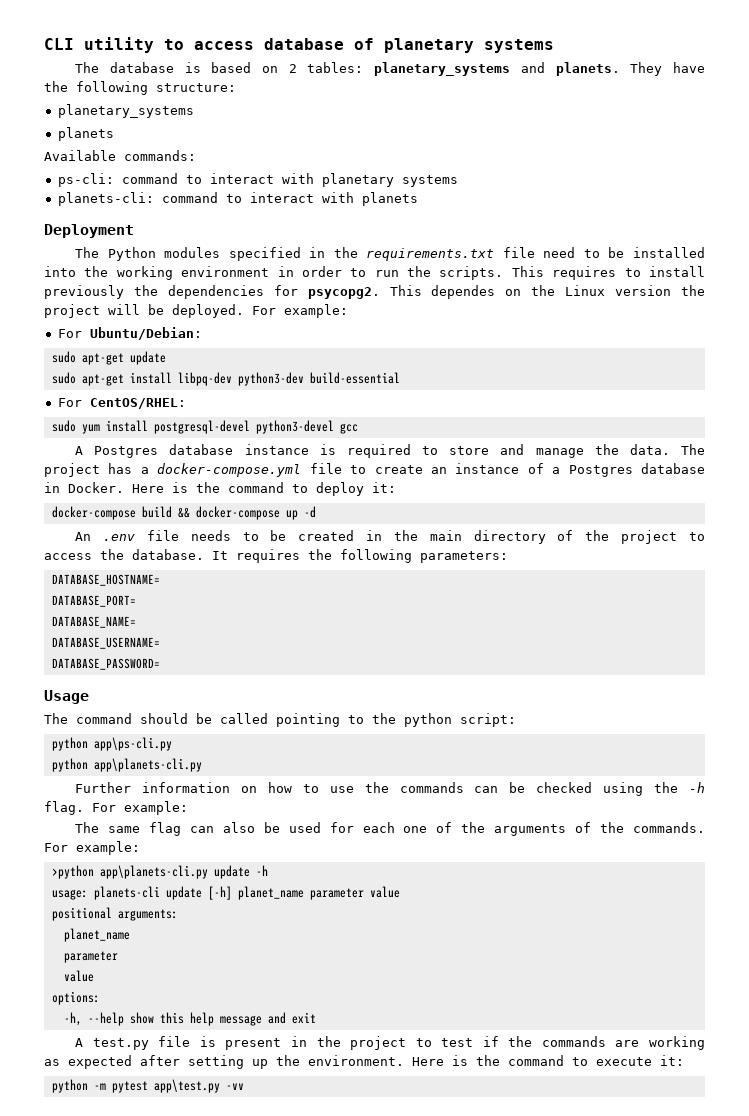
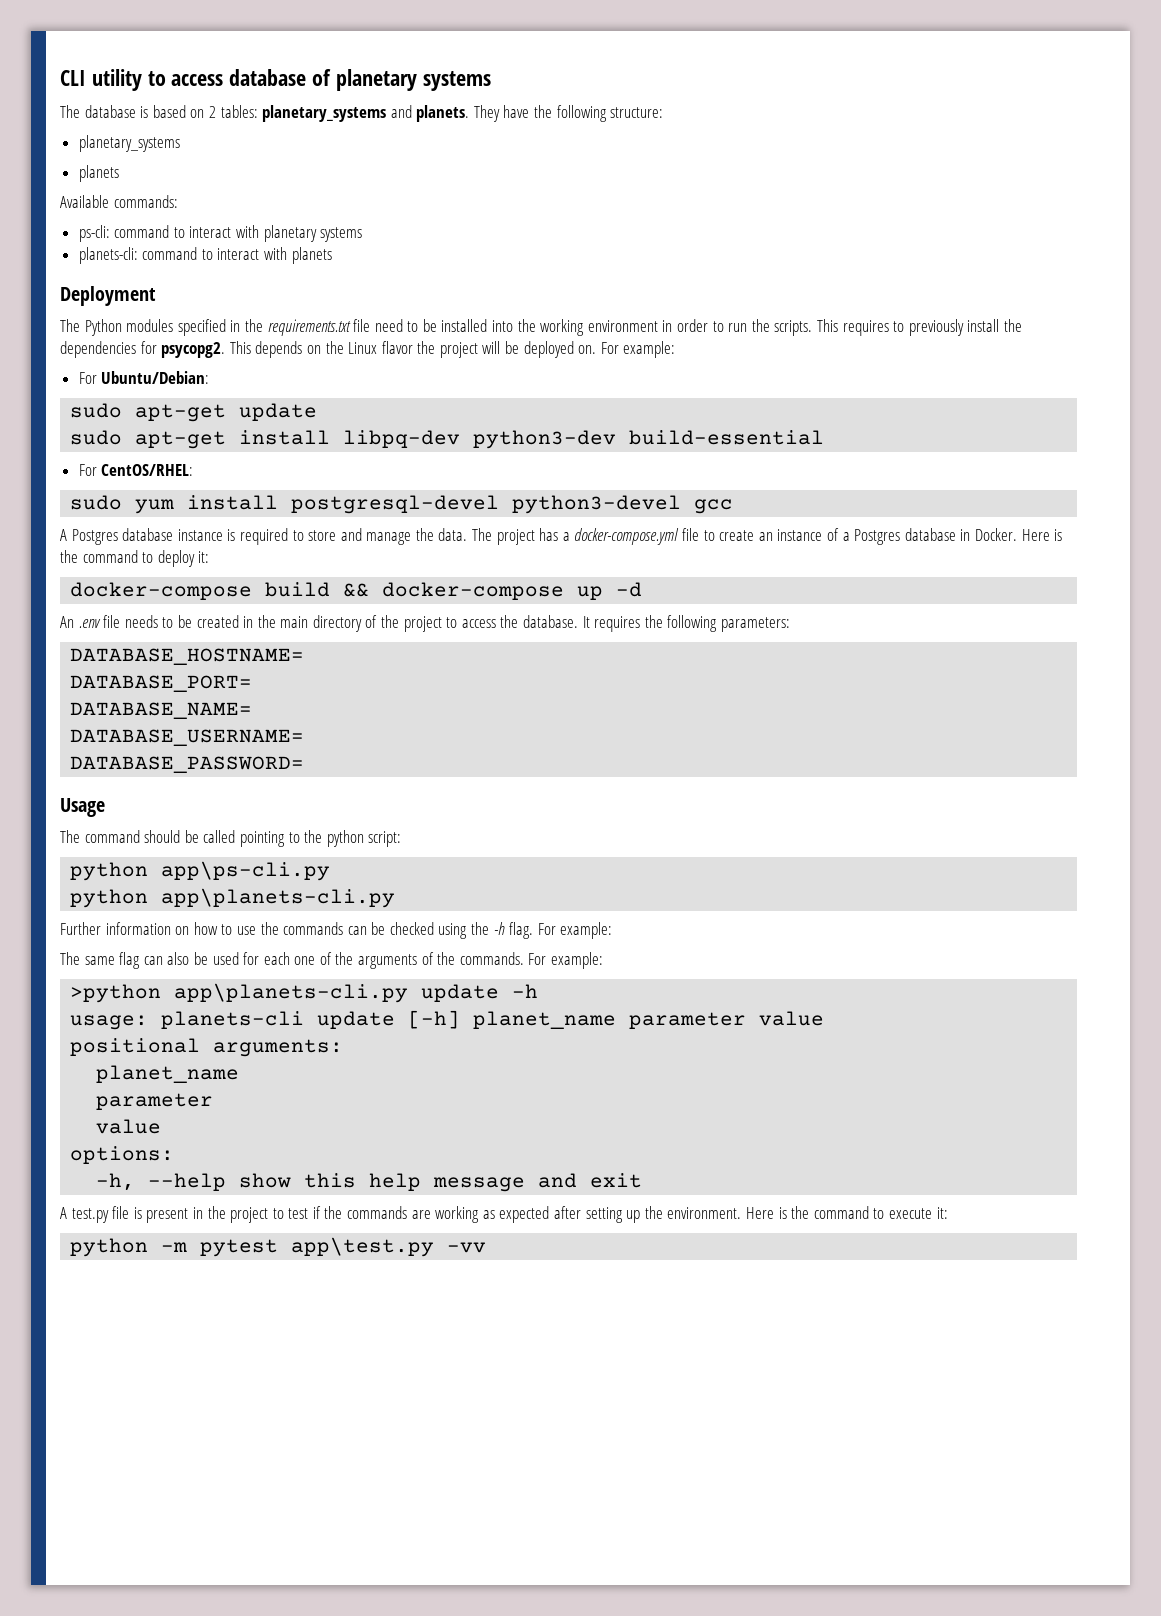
- This requires to install previously the dependencies for psycopg2.
+ This requires to previously install the dependencies for psycopg2.
- This dependes on the Linux version the project will be deployed.
+ This depends on the Linux flavor the project will be deployed on.

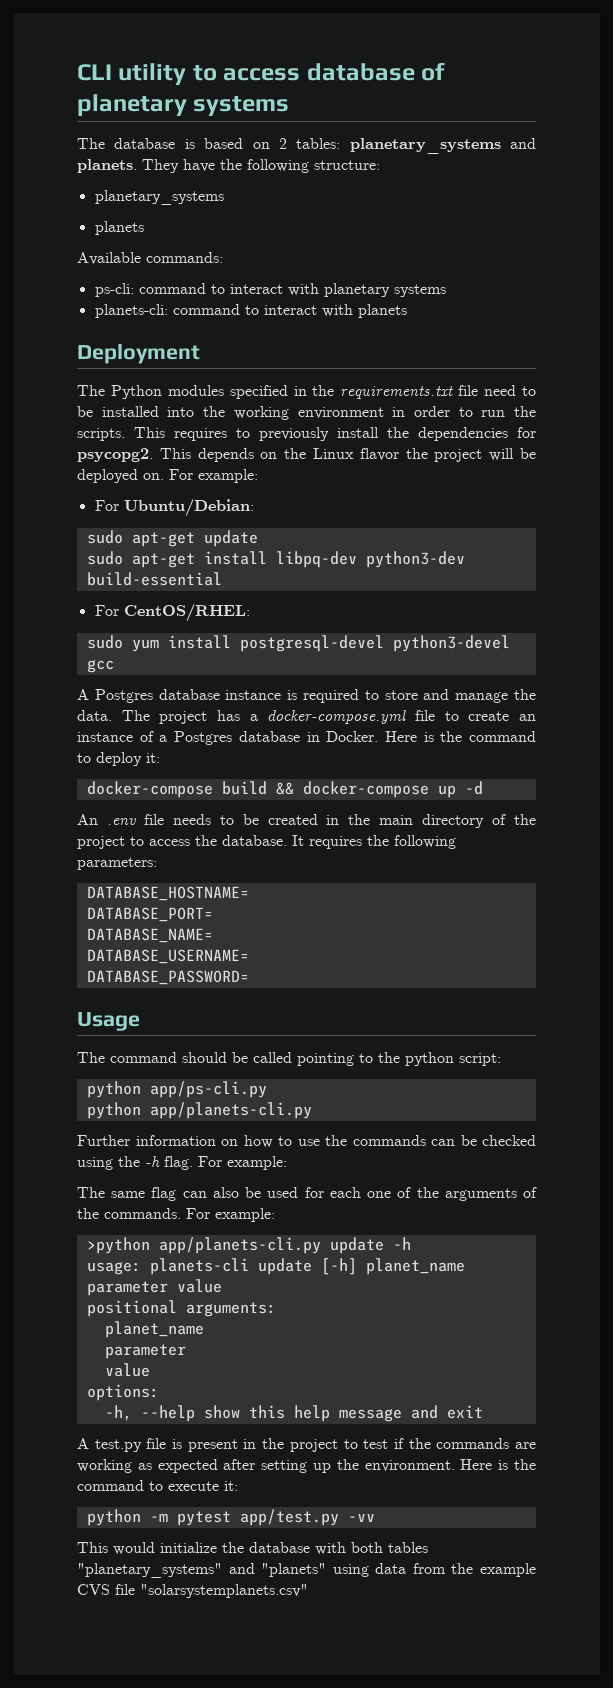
- python app\ps-cli.py
- python app\planets-cli.py
+ python app/ps-cli.py
+ python app/planets-cli.py
- >python app\planets-cli.py update -h
+ >python app/planets-cli.py update -h
- python -m pytest app\test.py -vv
+ python -m pytest app/test.py -vv
+ This would initialize the database with both tables "planetary_systems" and "planets" using data from the example CVS file "solarsystemplanets.csv"

